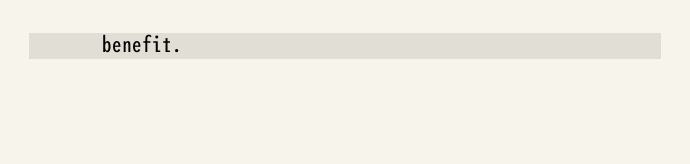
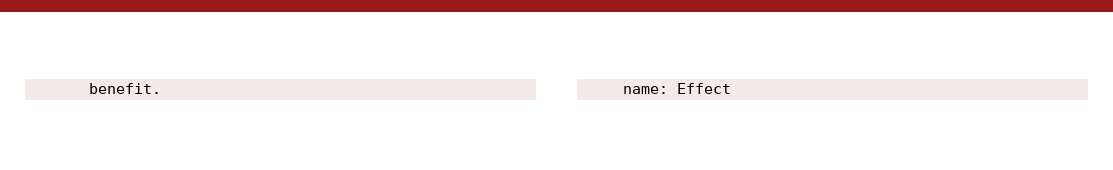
+ name: Effect

